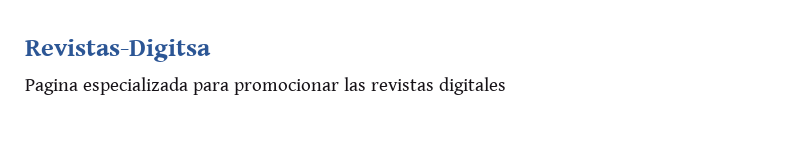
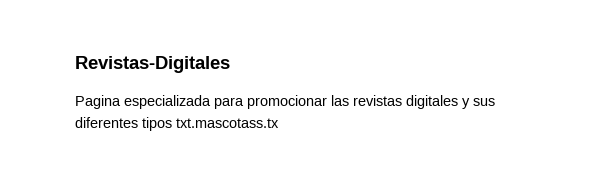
- Revistas-Digitsa
+ Revistas-Digitales
- Pagina especializada para promocionar las revistas digitales
+ Pagina especializada para promocionar las revistas digitales y sus diferentes tipos txt.mascotass.tx

